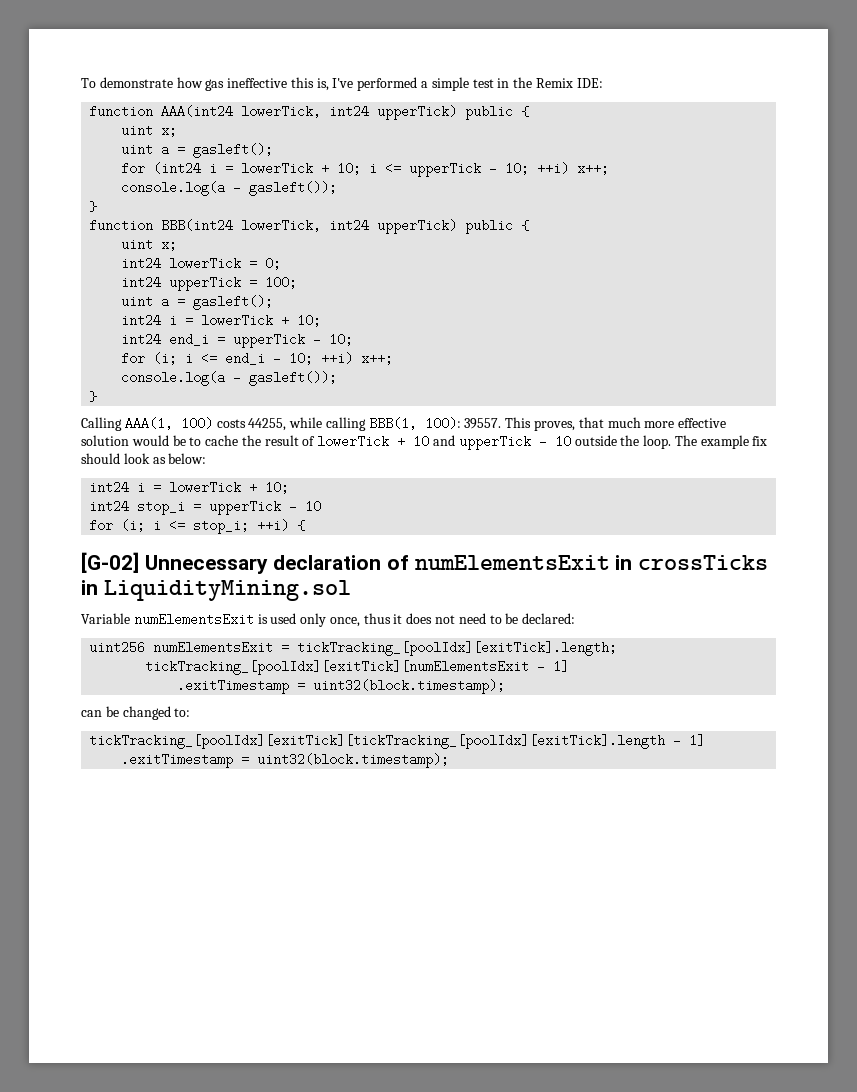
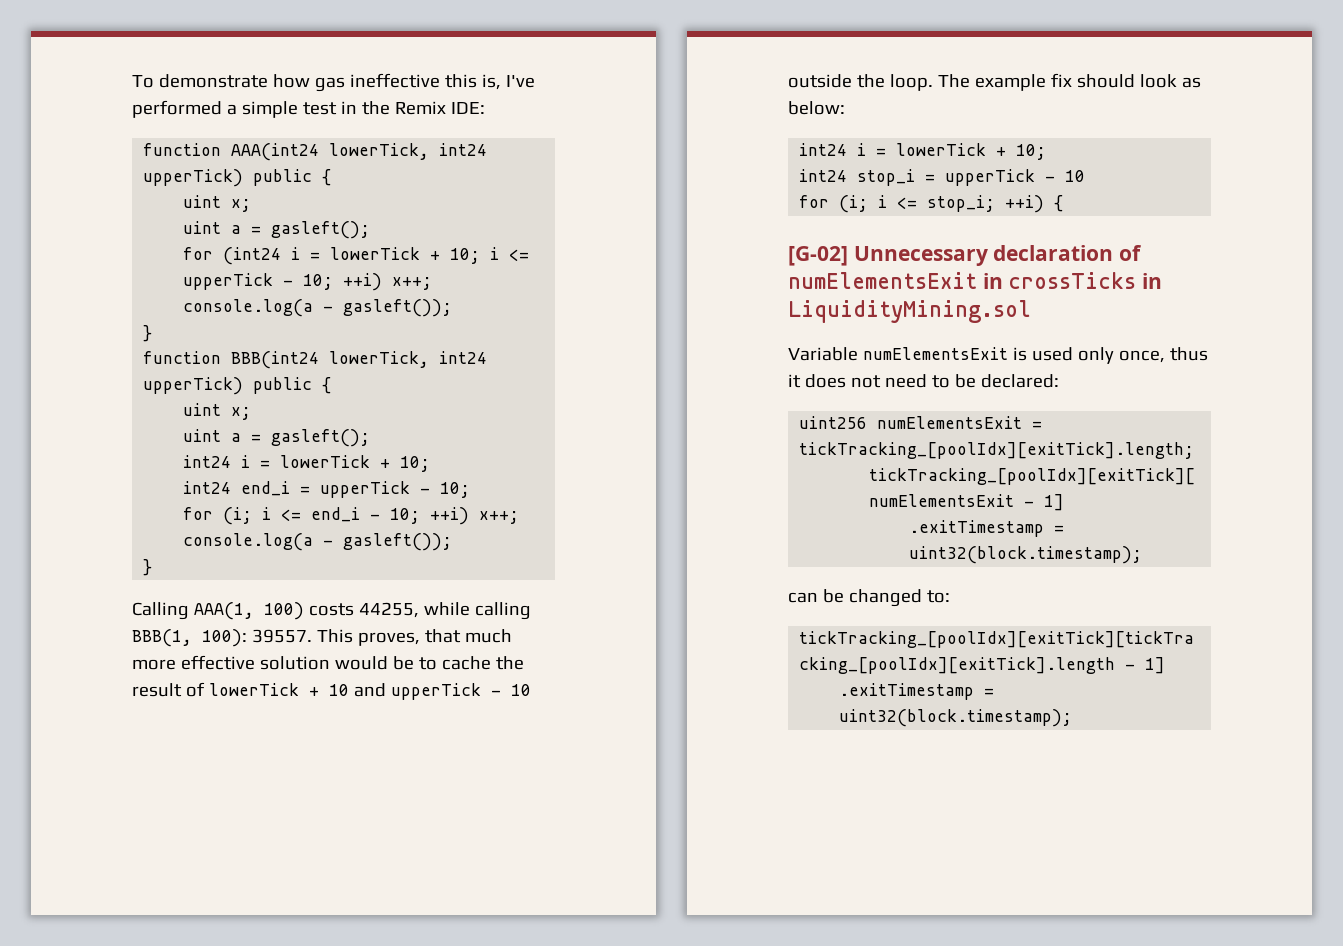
- int24 lowerTick = 0;
- int24 upperTick = 100;

